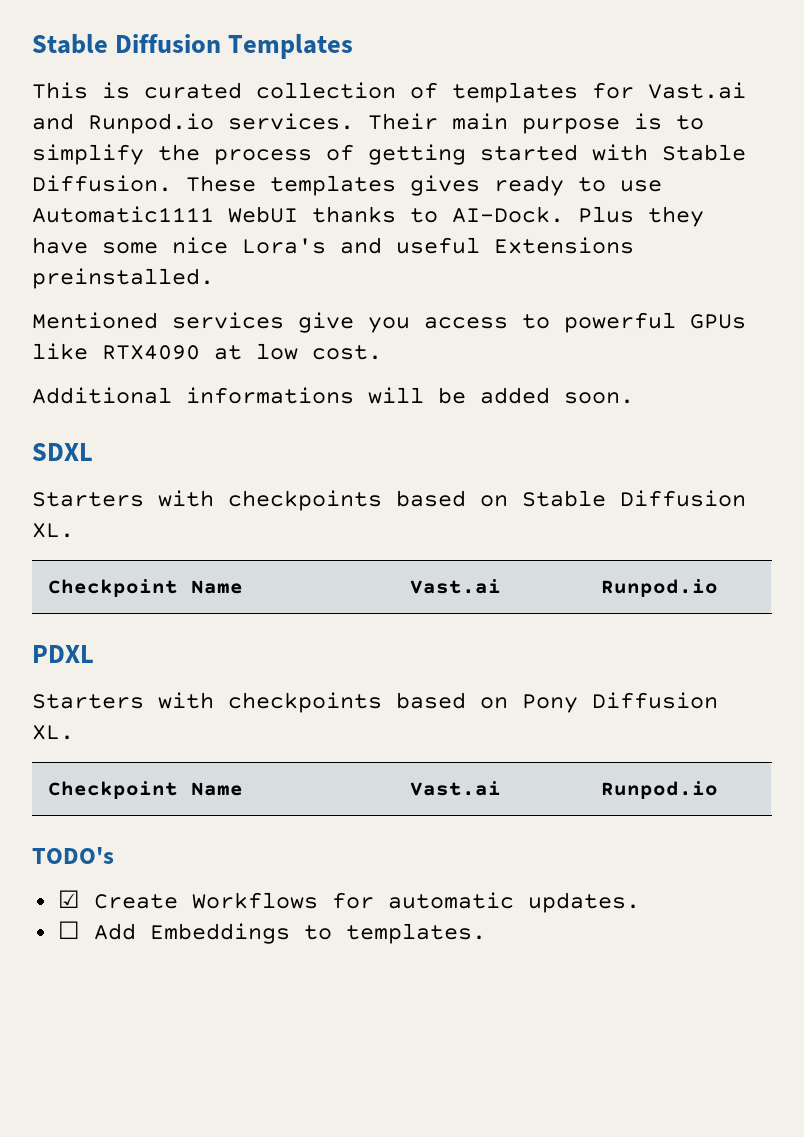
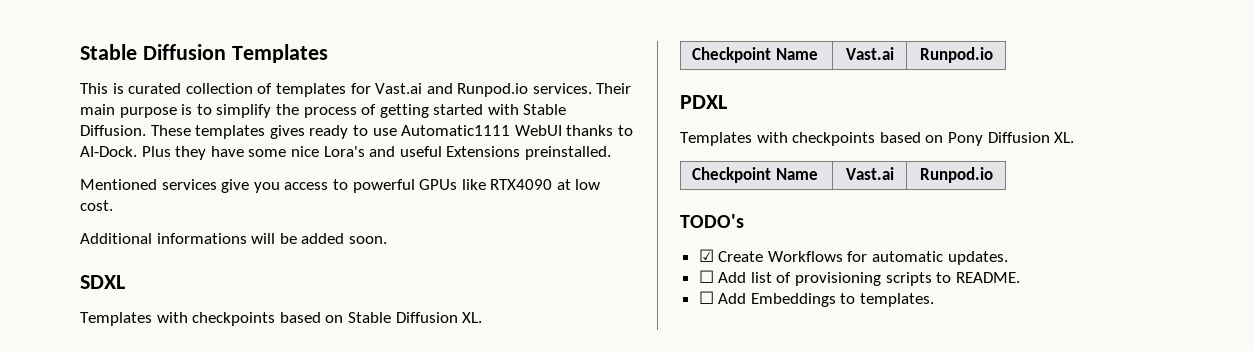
- Starters with checkpoints based on Stable Diffusion XL.
+ Templates with checkpoints based on Stable Diffusion XL.
- Starters with checkpoints based on Pony Diffusion XL.
+ Templates with checkpoints based on Pony Diffusion XL.
+ ☐ Add list of provisioning scripts to README.

